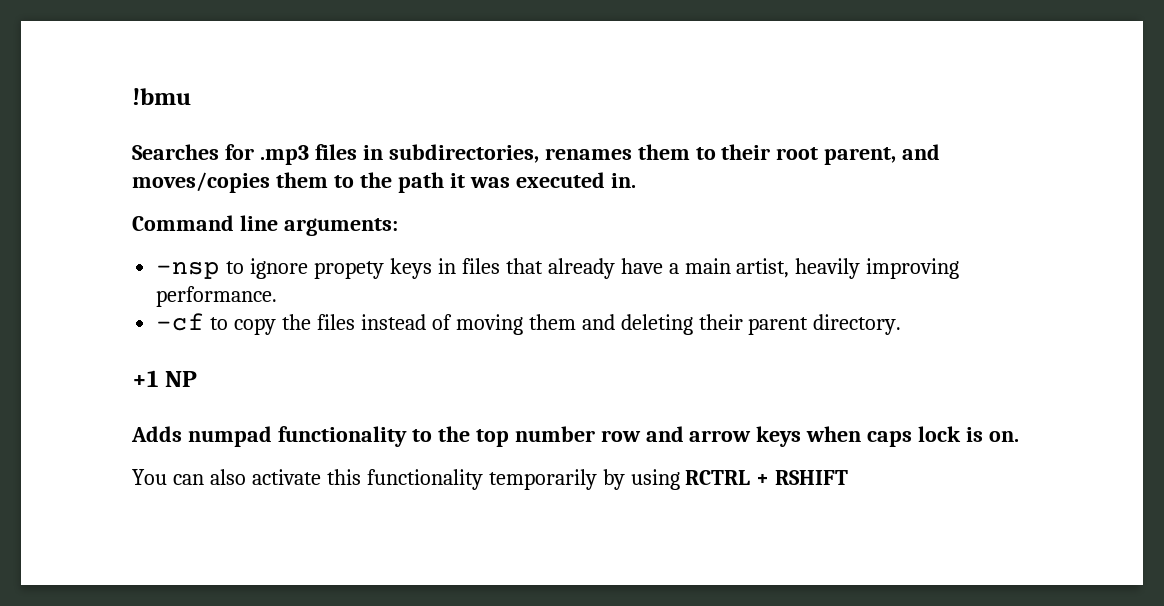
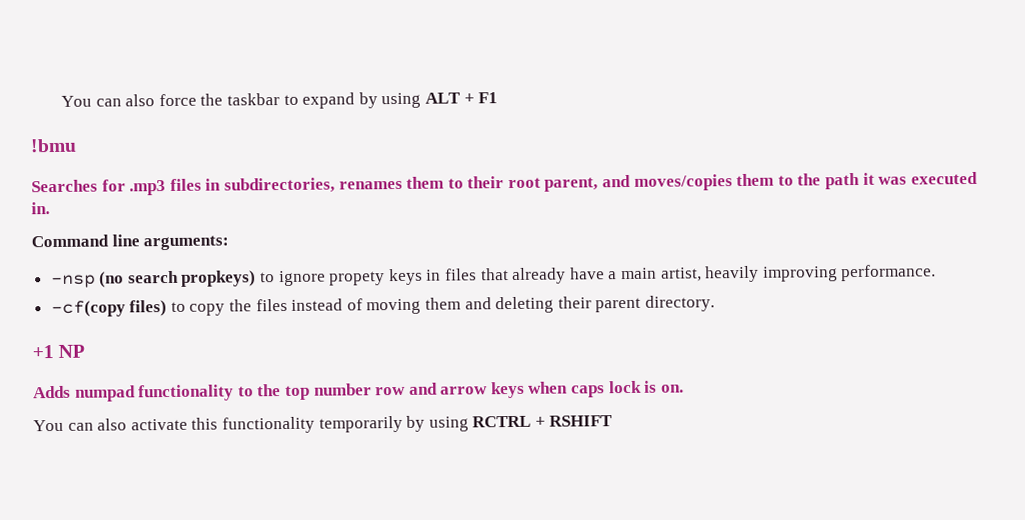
+ You can also force the taskbar to expand by using ALT + F1
- -nsp to ignore propety keys in files that already have a main artist, heavily improving performance.
+ -nsp (no search propkeys) to ignore propety keys in files that already have a main artist, heavily improving performance.
- -cf to copy the files instead of moving them and deleting their parent directory.
+ -cf(copy files) to copy the files instead of moving them and deleting their parent directory.

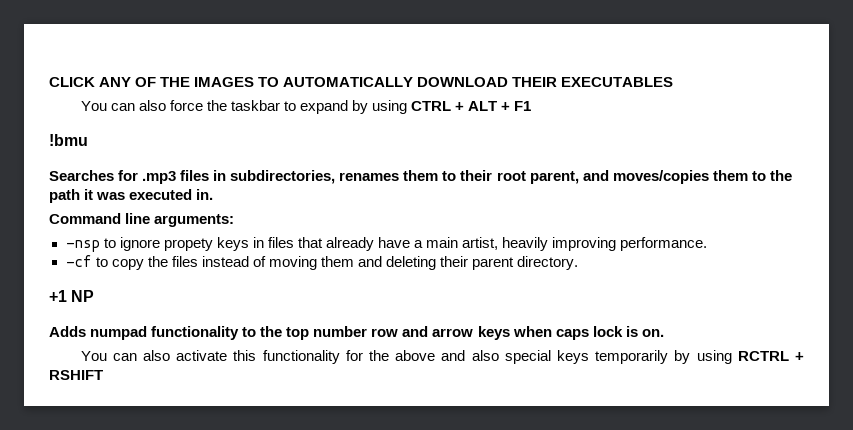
+ CLICK ANY OF THE IMAGES TO AUTOMATICALLY DOWNLOAD THEIR EXECUTABLES
- You can also force the taskbar to expand by using ALT + F1
+ You can also force the taskbar to expand by using CTRL + ALT + F1
- -nsp (no search propkeys) to ignore propety keys in files that already have a main artist, heavily improving performance.
+ -nsp to ignore propety keys in files that already have a main artist, heavily improving performance.
- -cf(copy files) to copy the files instead of moving them and deleting their parent directory.
+ -cf to copy the files instead of moving them and deleting their parent directory.
- You can also activate this functionality temporarily by using RCTRL + RSHIFT
+ You can also activate this functionality for the above and also special keys temporarily by using RCTRL + RSHIFT

